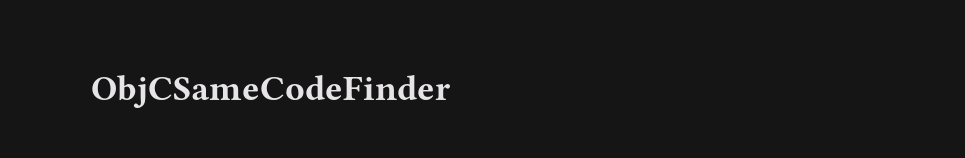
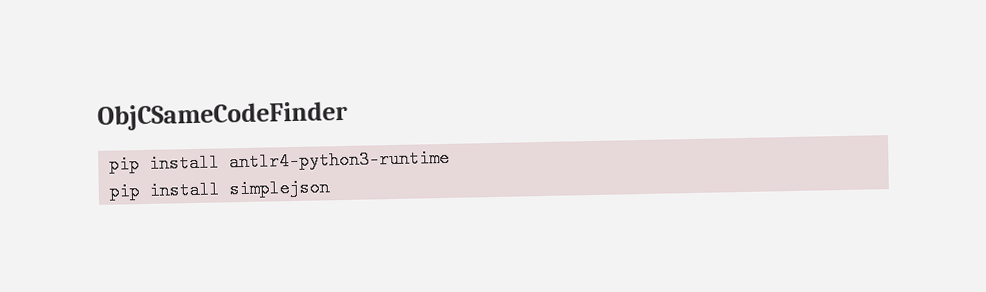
+ pip install antlr4-python3-runtime
+ pip install simplejson

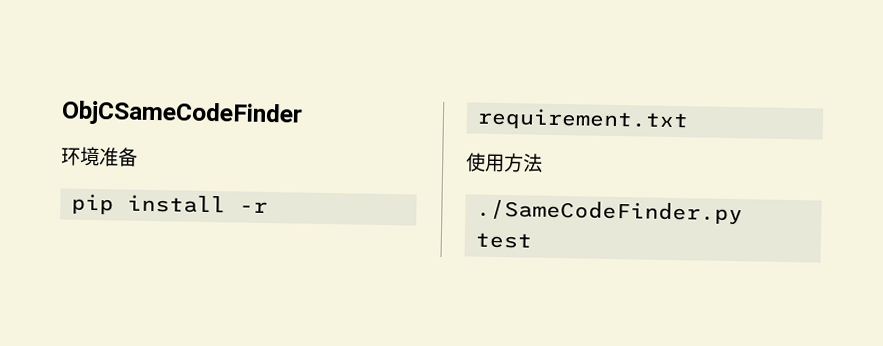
- pip install antlr4-python3-runtime
- pip install simplejson
+ 环境准备
+ pip install -r requirement.txt
+ 使用方法
+ ./SameCodeFinder.py test

